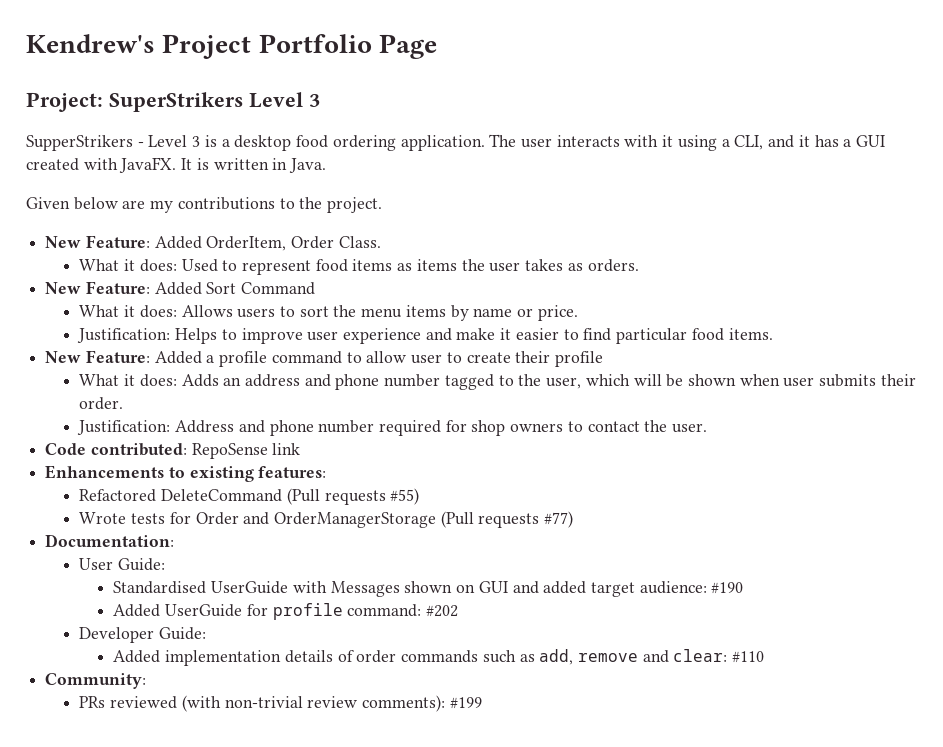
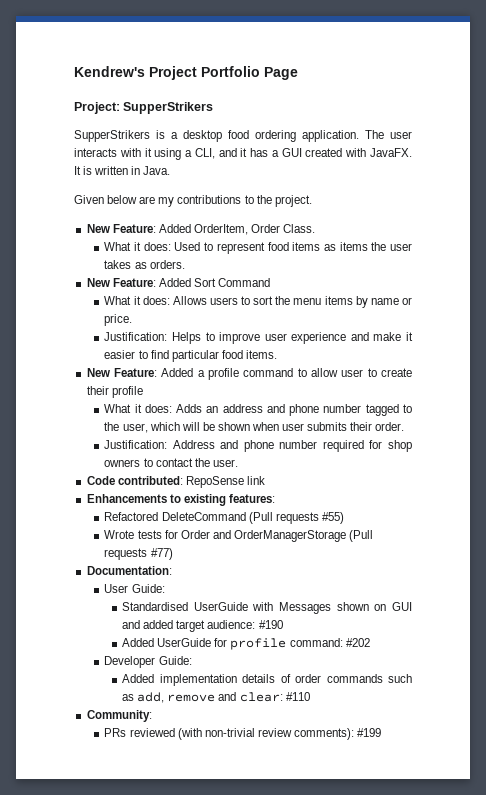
- Project: SuperStrikers Level 3
- SupperStrikers - Level 3 is a desktop food ordering application.
+ Project: SupperStrikers
+ SupperStrikers is a desktop food ordering application.

